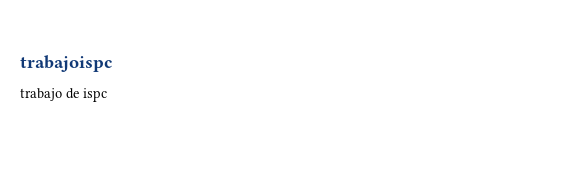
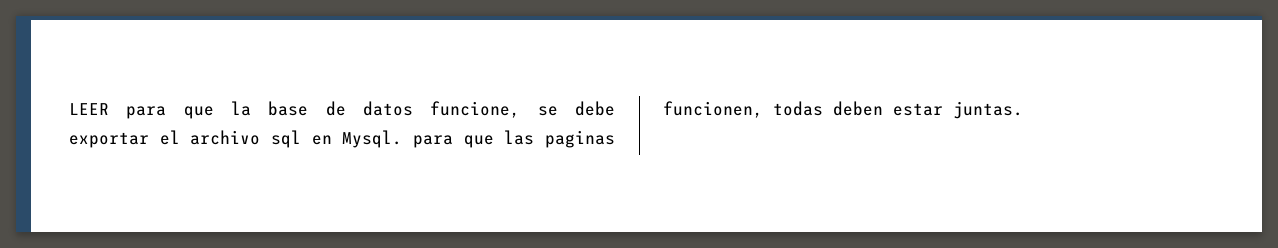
- trabajoispc
- trabajo de ispc
+ LEER para que la base de datos funcione, se debe exportar el archivo sql en Mysql. para que las paginas funcionen, todas deben estar juntas.

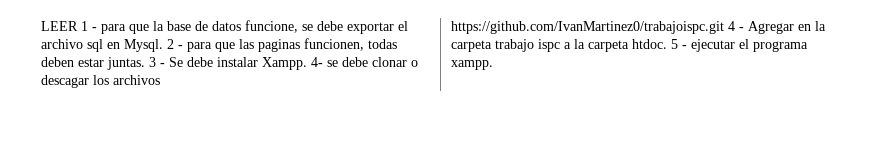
- LEER para que la base de datos funcione, se debe exportar el archivo sql en Mysql. para que las paginas funcionen, todas deben estar juntas.
+ LEER 1 - para que la base de datos funcione, se debe exportar el archivo sql en Mysql. 2 - para que las paginas funcionen, todas deben estar juntas.
+ 3 - Se debe instalar Xampp. 4- se debe clonar o descagar los archivos https://github.com/IvanMartinez0/trabajoispc.git 4 - Agregar en la carpeta trabajo ispc a la carpeta htdoc. 5 - ejecutar el programa xampp.

